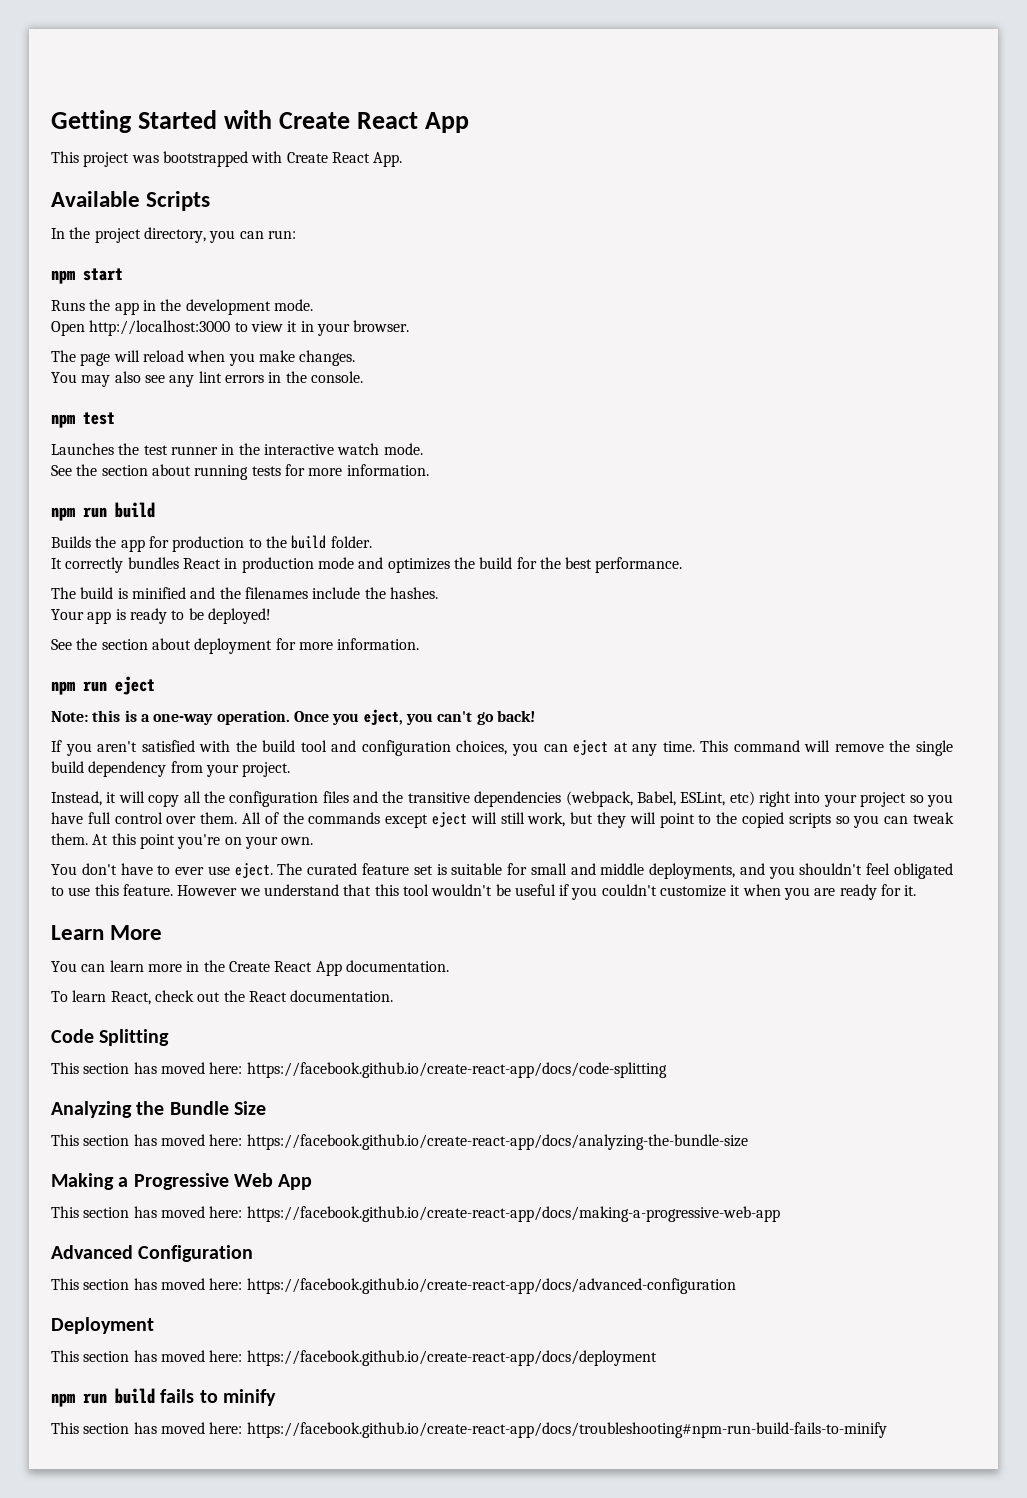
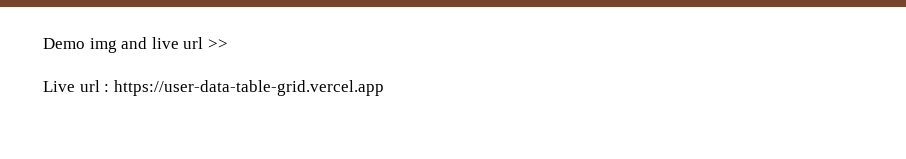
- Getting Started with Create React App
- This project was bootstrapped with Create React App.
- Available Scripts
- In the project directory, you can run:
- npm start
- Runs the app in the development mode.
- Open http://localhost:3000 to view it in your browser.
- The page will reload when you make changes.
- You may also see any lint errors in the console.
- npm test
- Launches the test runner in the interactive watch mode.
- See the section about running tests for more information.
- npm run build
- Builds the app for production to the build folder.
- It correctly bundles React in production mode and optimizes the build for the best performance.
- The build is minified and the filenames include the hashes.
- Your app is ready to be deployed!
- See the section about deployment for more information.
- npm run eject
- Note: this is a one-way operation. Once you eject, you can't go back!
- If you aren't satisfied with the build tool and configuration choices, you can eject at any time. This command will remove the single build dependency from your project.
- Instead, it will copy all the configuration files and the transitive dependencies (webpack, Babel, ESLint, etc) right into your project so you have full control over them. All of the commands except eject will still work, but they will point to the copied scripts so you can tweak them. At this point you're on your own.
- You don't have to ever use eject. The curated feature set is suitable for small and middle deployments, and you shouldn't feel obligated to use this feature. However we understand that this tool wouldn't be useful if you couldn't customize it when you are ready for it.
- Learn More
- You can learn more in the Create React App documentation.
- To learn React, check out the React documentation.
- Code Splitting
- This section has moved here: https://facebook.github.io/create-react-app/docs/code-splitting
- Analyzing the Bundle Size
- This section has moved here: https://facebook.github.io/create-react-app/docs/analyzing-the-bundle-size
- Making a Progressive Web App
- This section has moved here: https://facebook.github.io/create-react-app/docs/making-a-progressive-web-app
- Advanced Configuration
- This section has moved here: https://facebook.github.io/create-react-app/docs/advanced-configuration
- Deployment
- This section has moved here: https://facebook.github.io/create-react-app/docs/deployment
- npm run build fails to minify
- This section has moved here: https://facebook.github.io/create-react-app/docs/troubleshooting#npm-run-build-fails-to-minify
+ Demo img and live url >>
+ Live url : https://user-data-table-grid.vercel.app

